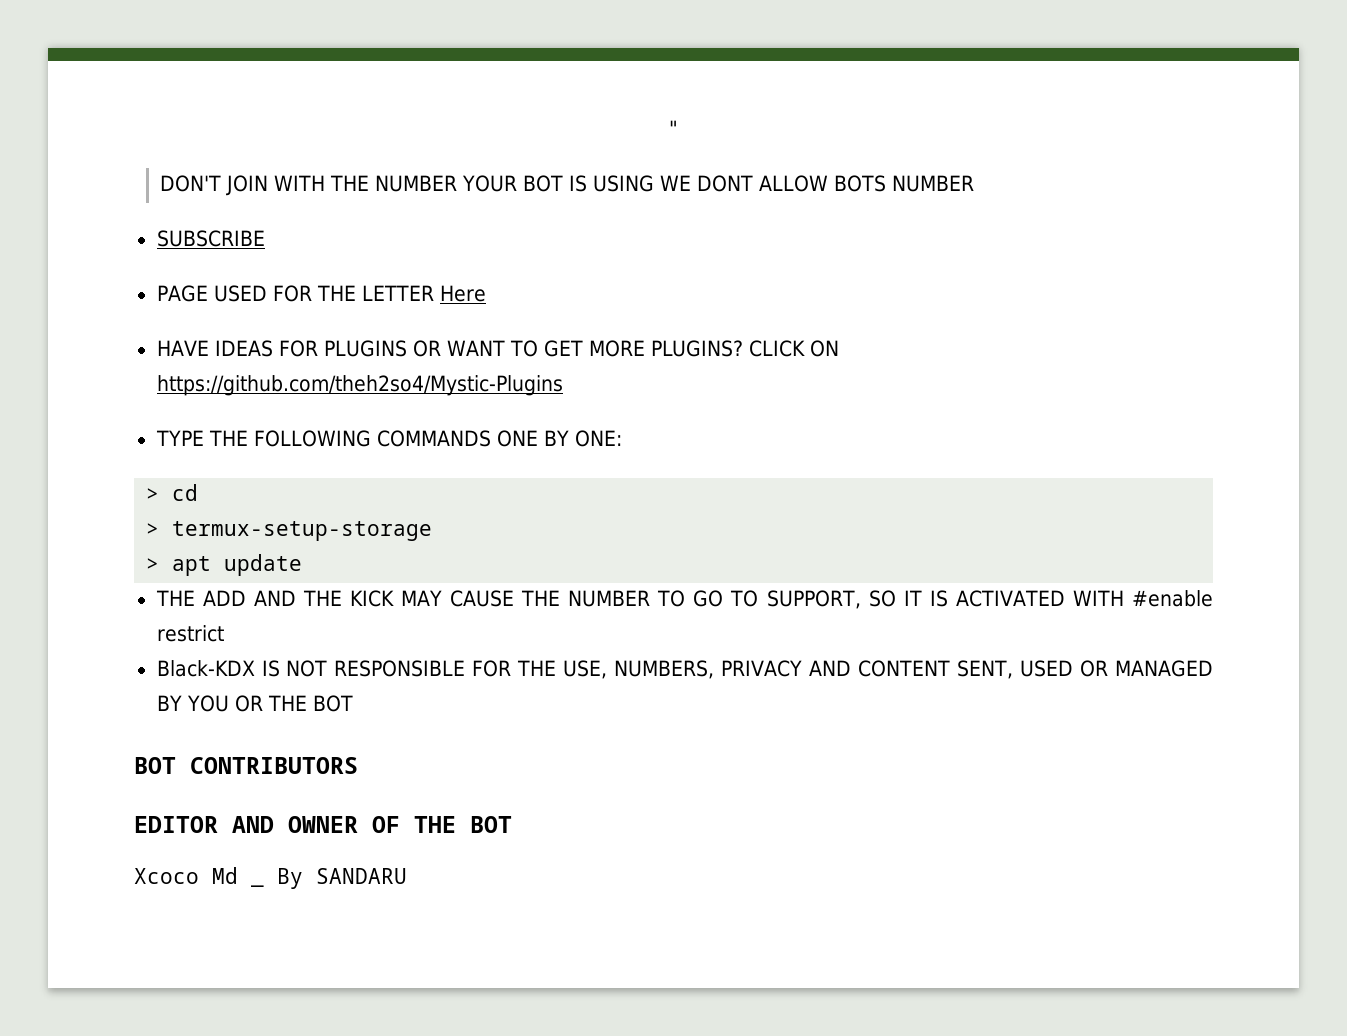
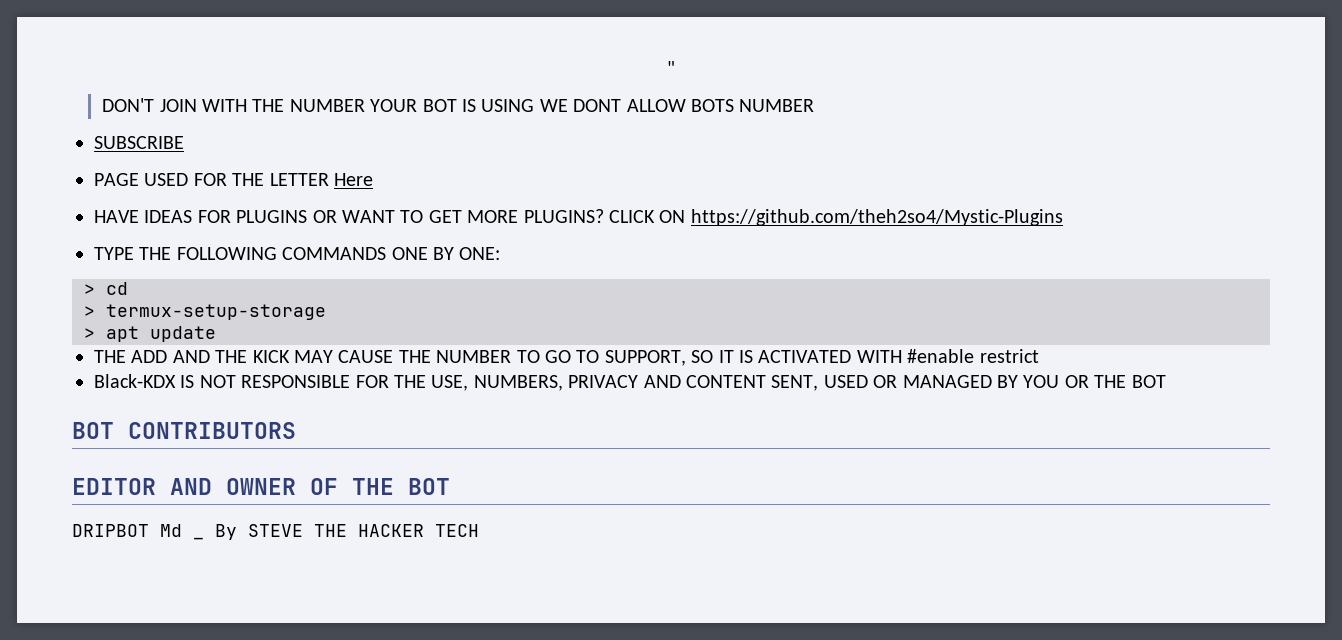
- Xcoco Md _ By SANDARU
+ DRIPBOT Md _ By STEVE THE HACKER TECH

